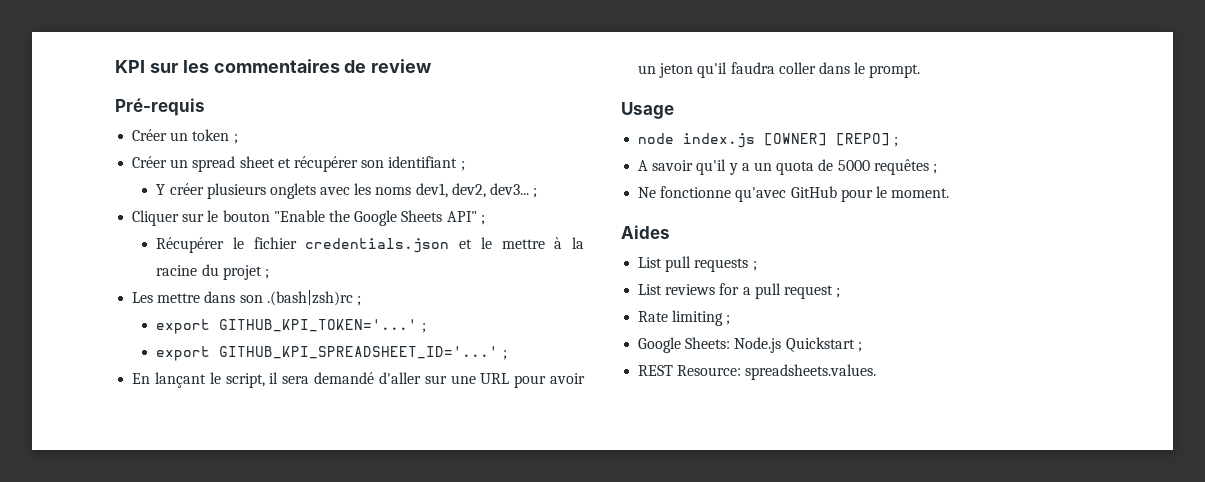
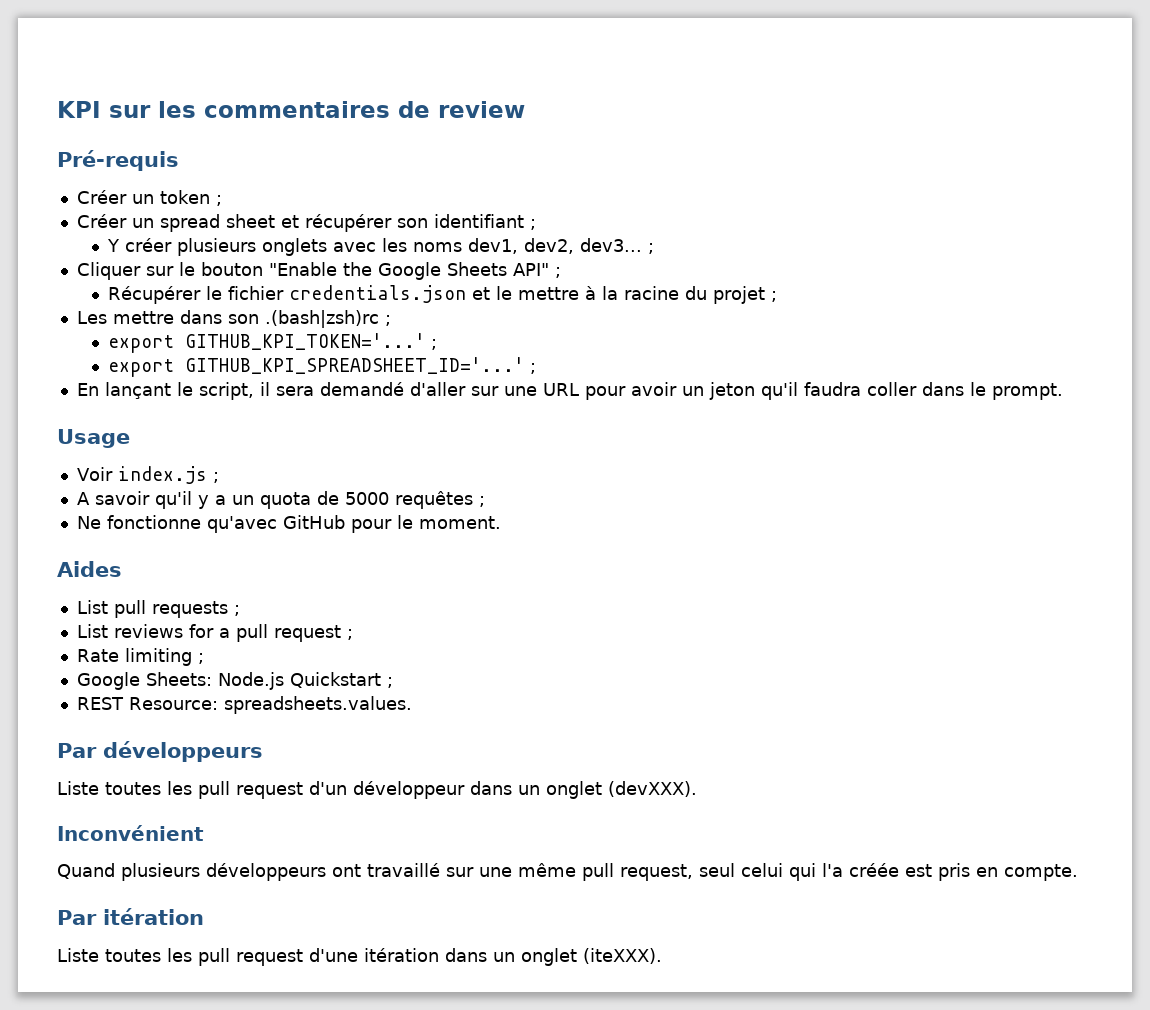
- node index.js [OWNER] [REPO] ;
+ Voir index.js ;
+ Par développeurs
+ Liste toutes les pull request d'un développeur dans un onglet (devXXX).
+ Inconvénient
+ Quand plusieurs développeurs ont travaillé sur une même pull request, seul celui qui l'a créée est pris en compte.
+ Par itération
+ Liste toutes les pull request d'une itération dans un onglet (iteXXX).

